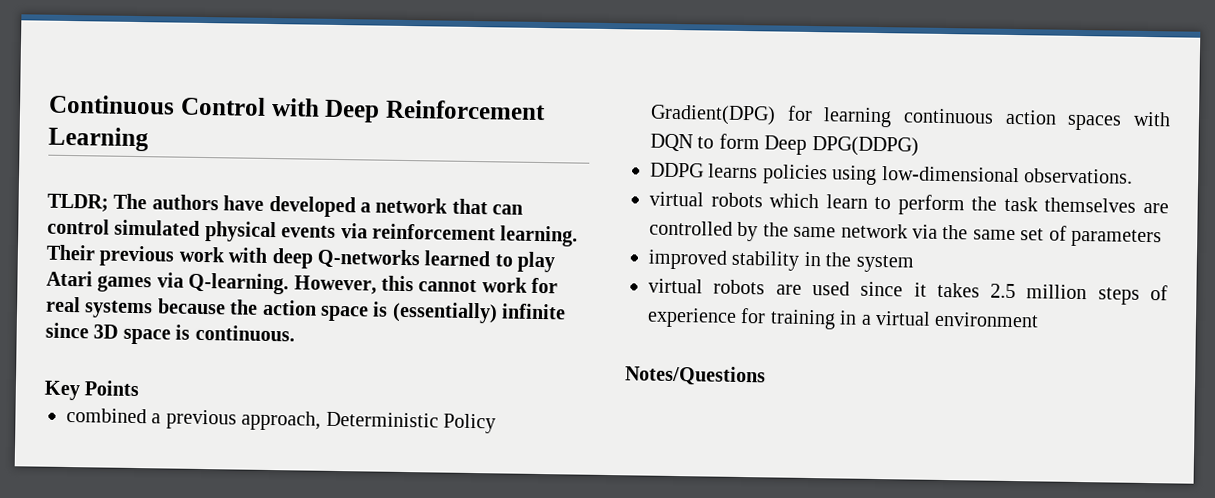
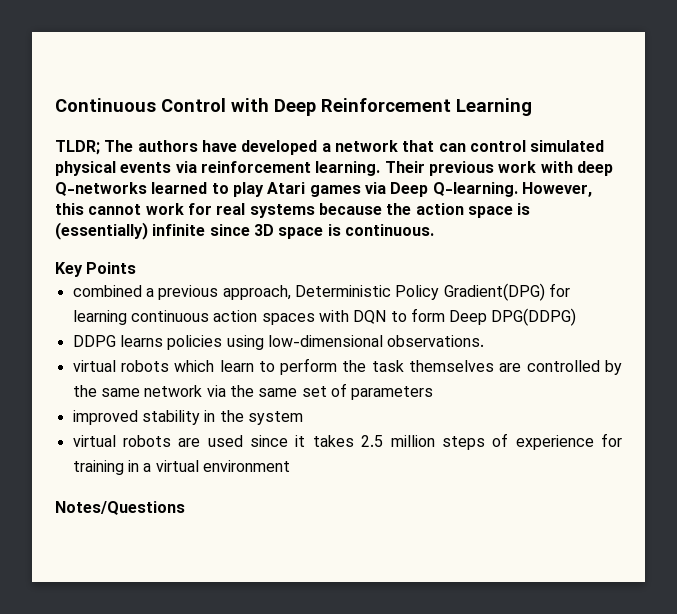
- Their previous work with deep Q-networks learned to play Atari games via Q-learning.
+ Their previous work with deep Q-networks learned to play Atari games via Deep Q-learning.

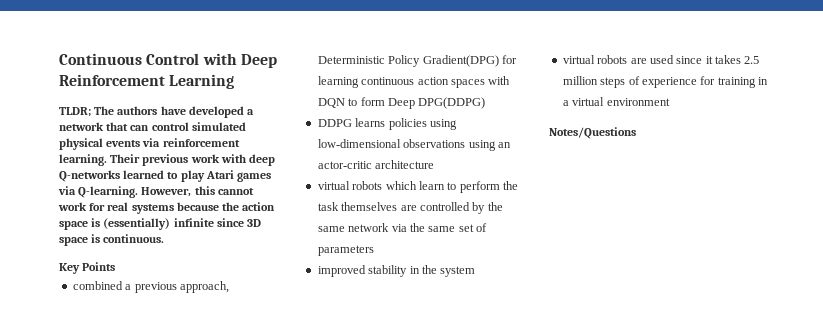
- Their previous work with deep Q-networks learned to play Atari games via Deep Q-learning.
+ Their previous work with deep Q-networks learned to play Atari games via Q-learning.
- DDPG learns policies using low-dimensional observations.
+ DDPG learns policies using low-dimensional observations using an actor-critic architecture

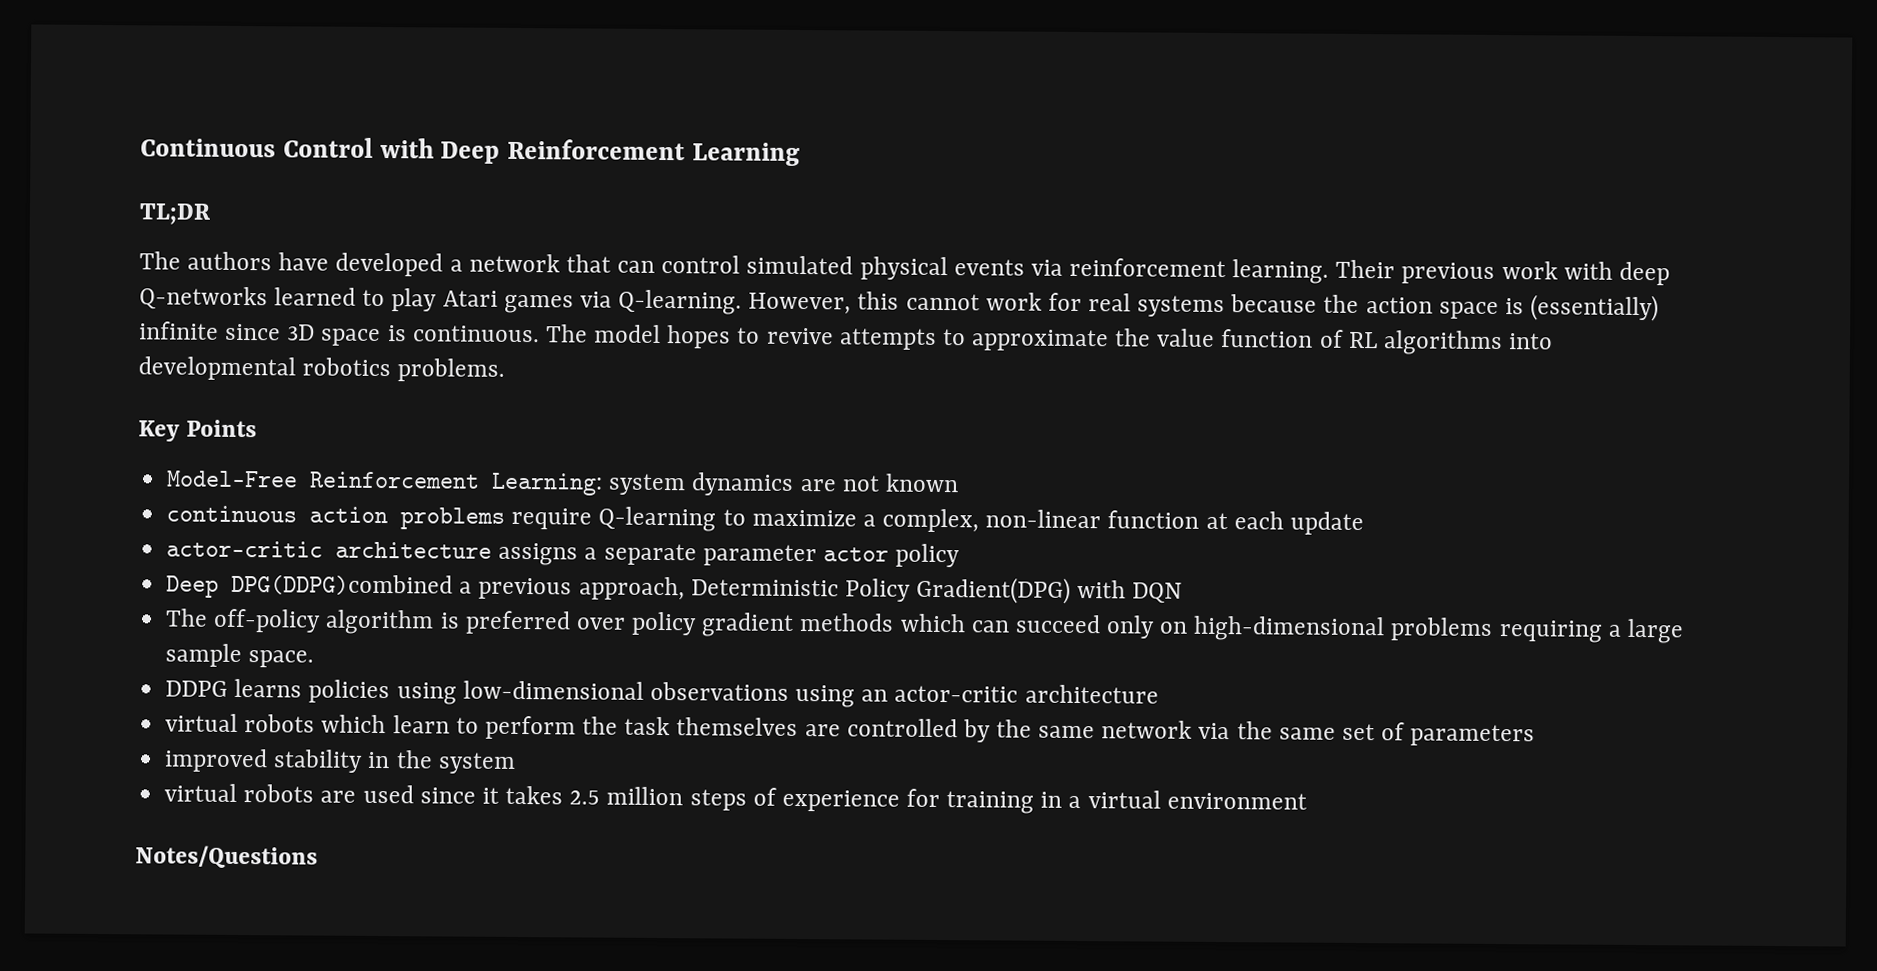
- TLDR; The authors have developed a network that can control simulated physical events via reinforcement learning.
+ TL;DR
+ The authors have developed a network that can control simulated physical events via reinforcement learning.
- However, this cannot work for real systems because the action space is (essentially) infinite since 3D space is continuous.
+ However, this cannot work for real systems because the action space is (essentially) infinite since 3D space is continuous. The model hopes to revive attempts to approximate the value function of RL algorithms into developmental robotics problems.
  Key Points
- combined a previous approach, Deterministic Policy Gradient(DPG) for learning continuous action spaces with DQN to form Deep DPG(DDPG)
+ Model-Free Reinforcement Learning: system dynamics are not known
+ continuous action problems require Q-learning to maximize a complex, non-linear function at each update
+ actor-critic architecture assigns a separate parameter actor policy
+ Deep DPG(DDPG)combined a previous approach, Deterministic Policy Gradient(DPG) with DQN
+ The off-policy algorithm is preferred over policy gradient methods which can succeed only on high-dimensional problems requiring a large sample space.

